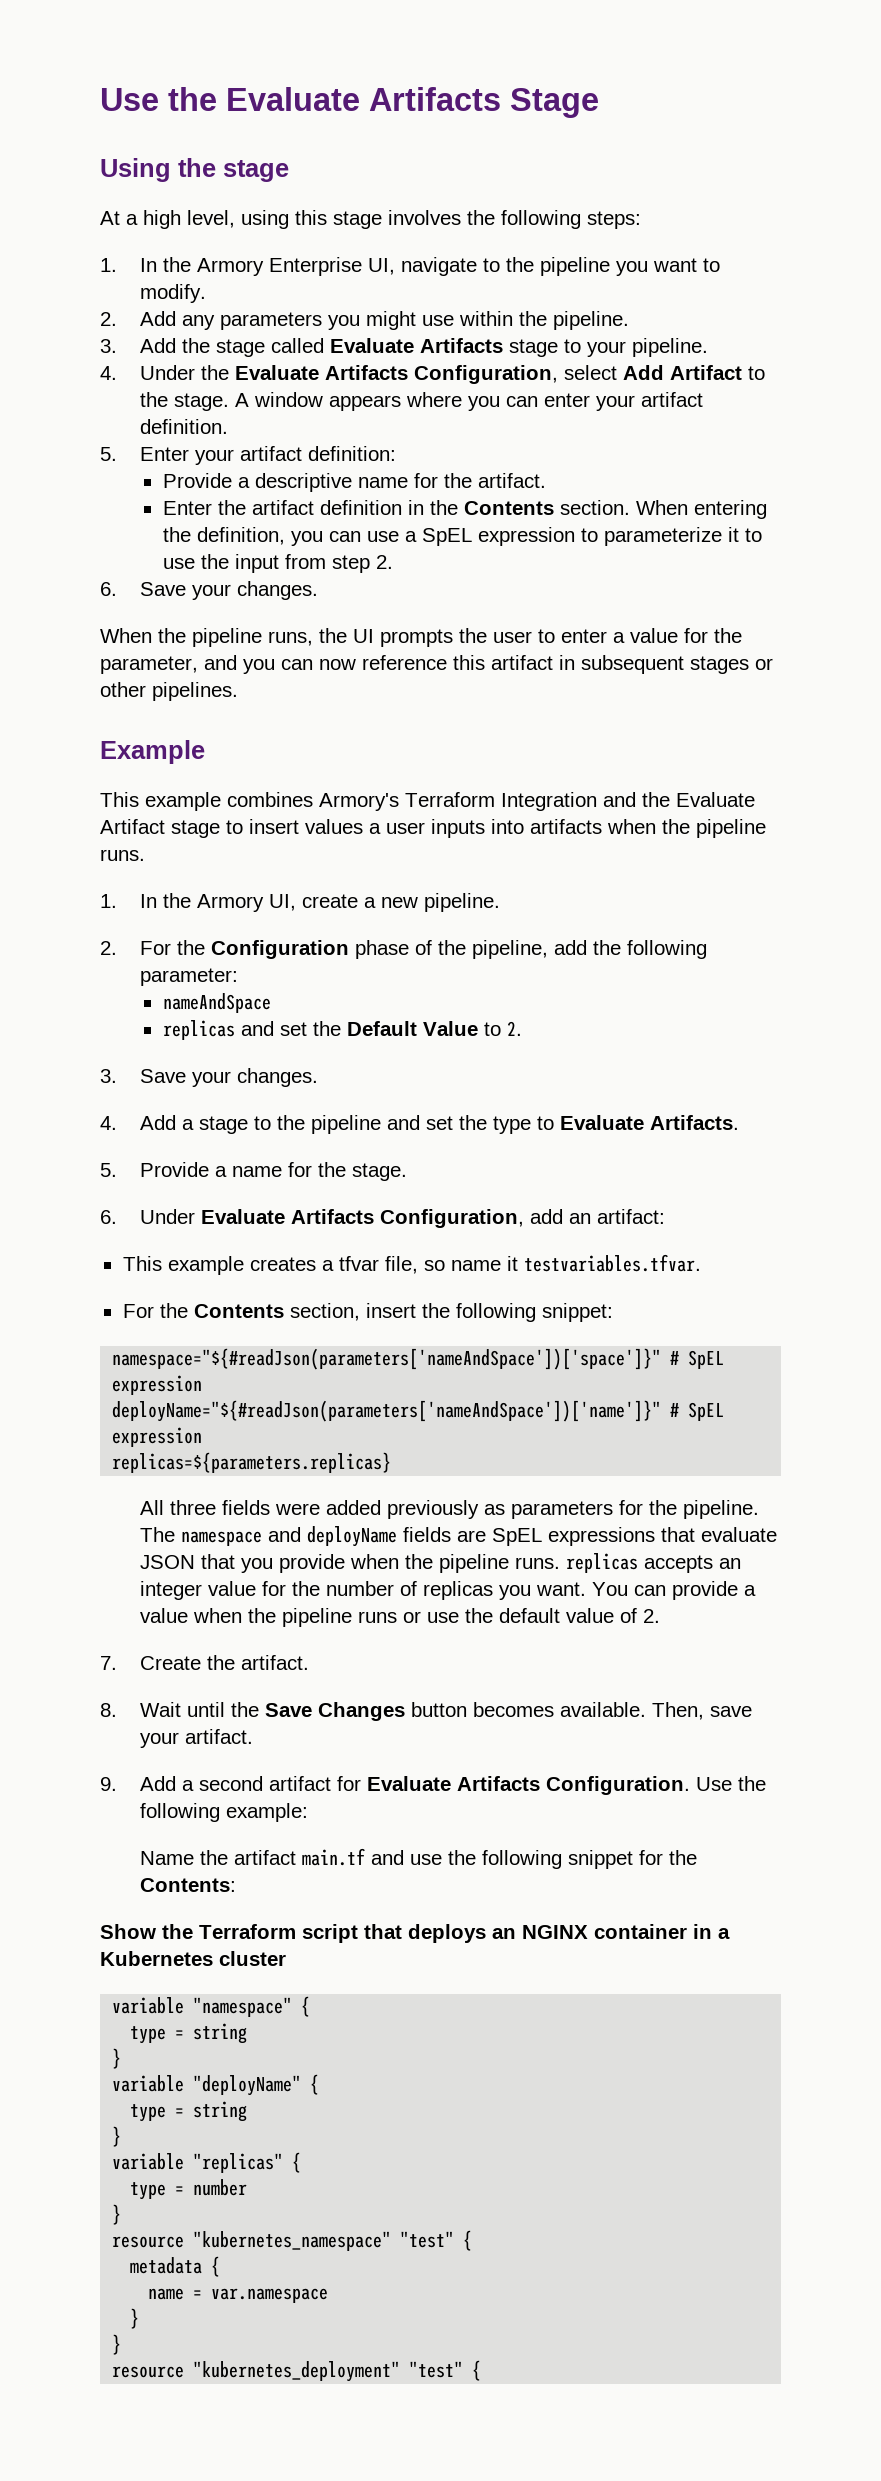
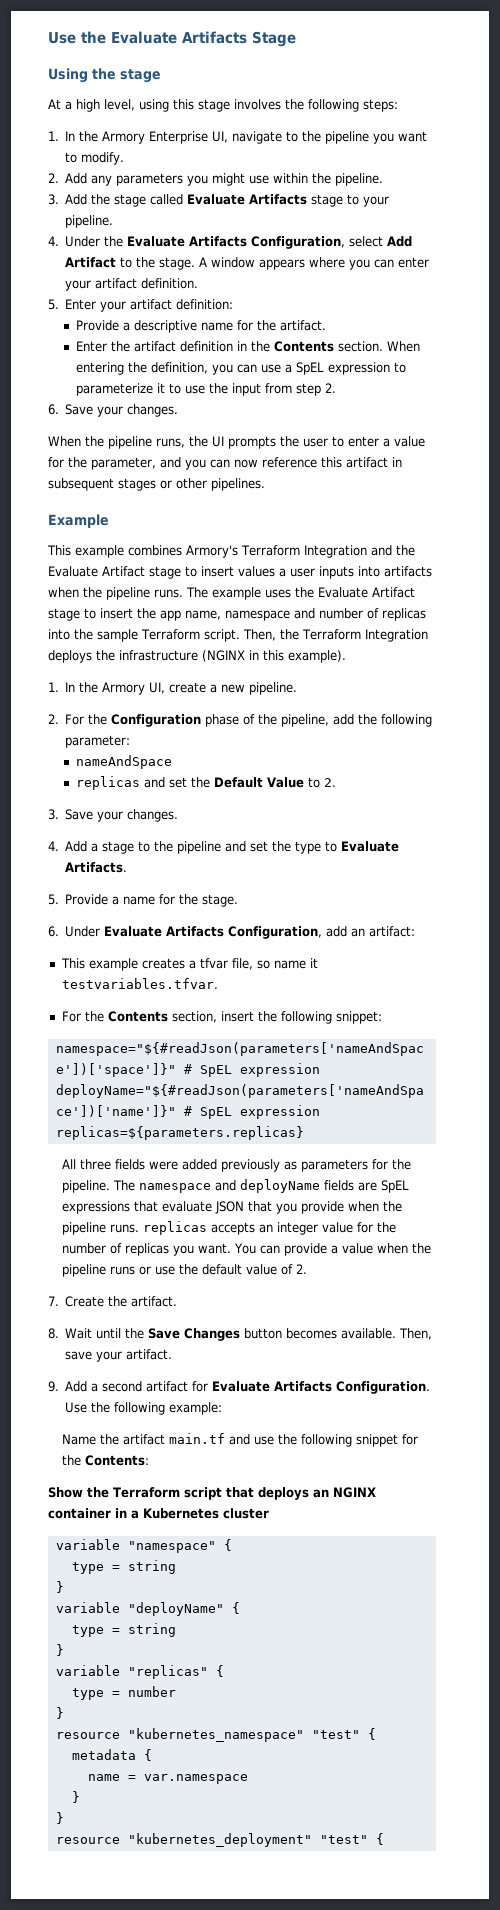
+ The example uses the Evaluate Artifact stage to insert the app name, namespace and number of replicas into the sample Terraform script. Then, the Terraform Integration deploys the infrastructure (NGINX in this example).

